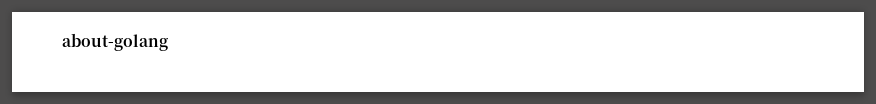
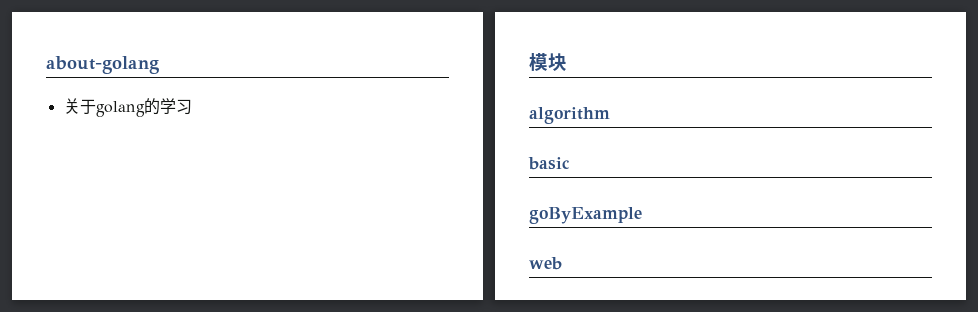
+ 关于golang的学习
+ 模块
+ algorithm
+ basic
+ goByExample
+ web

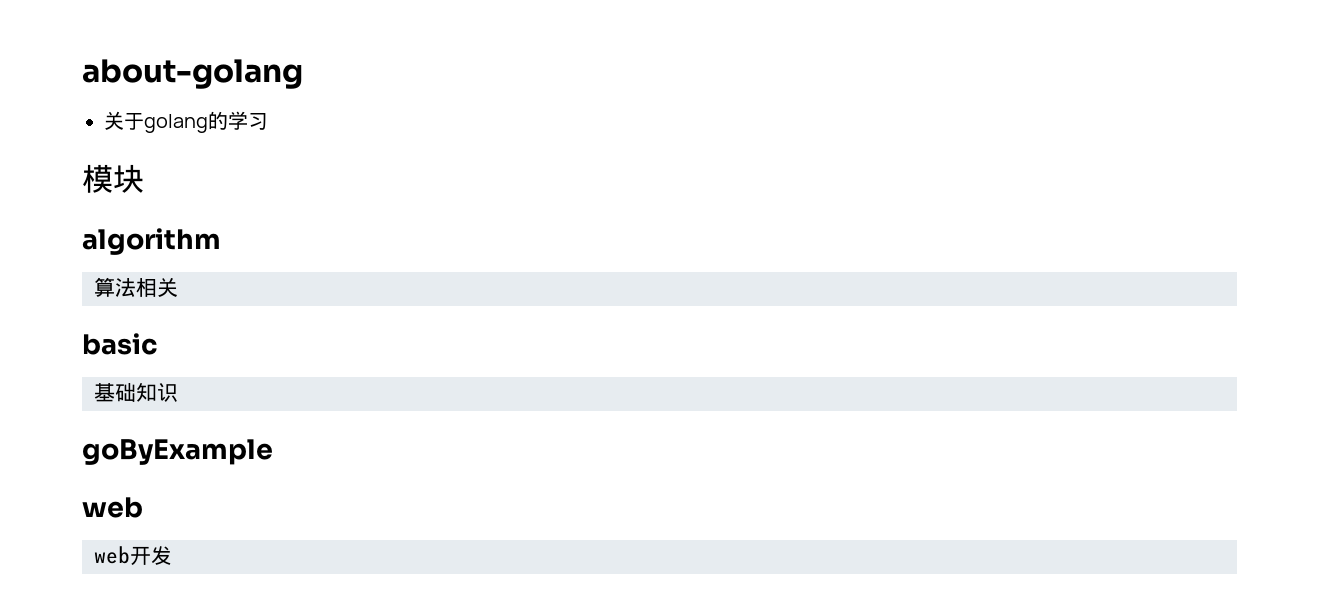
+ 算法相关
+ 基础知识
+ web开发

